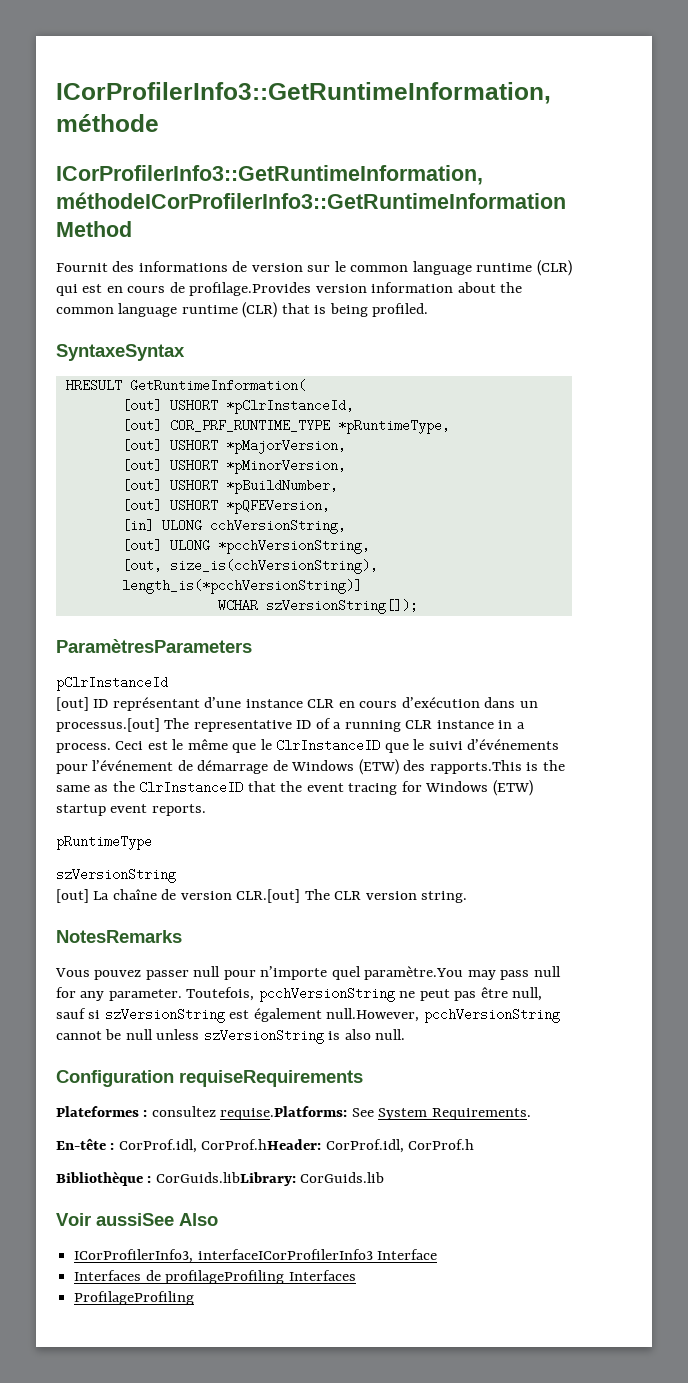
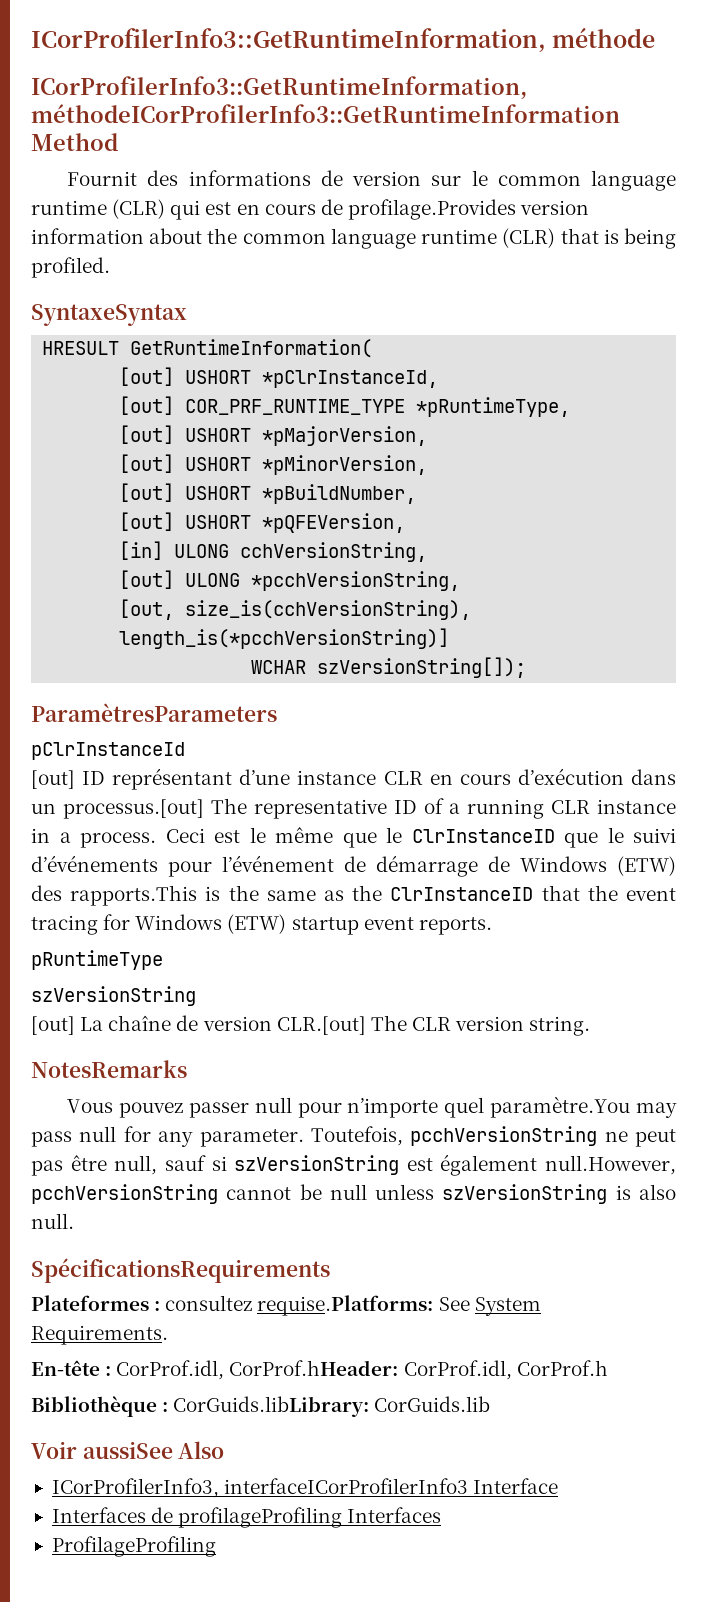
- Configuration requiseRequirements
+ SpécificationsRequirements

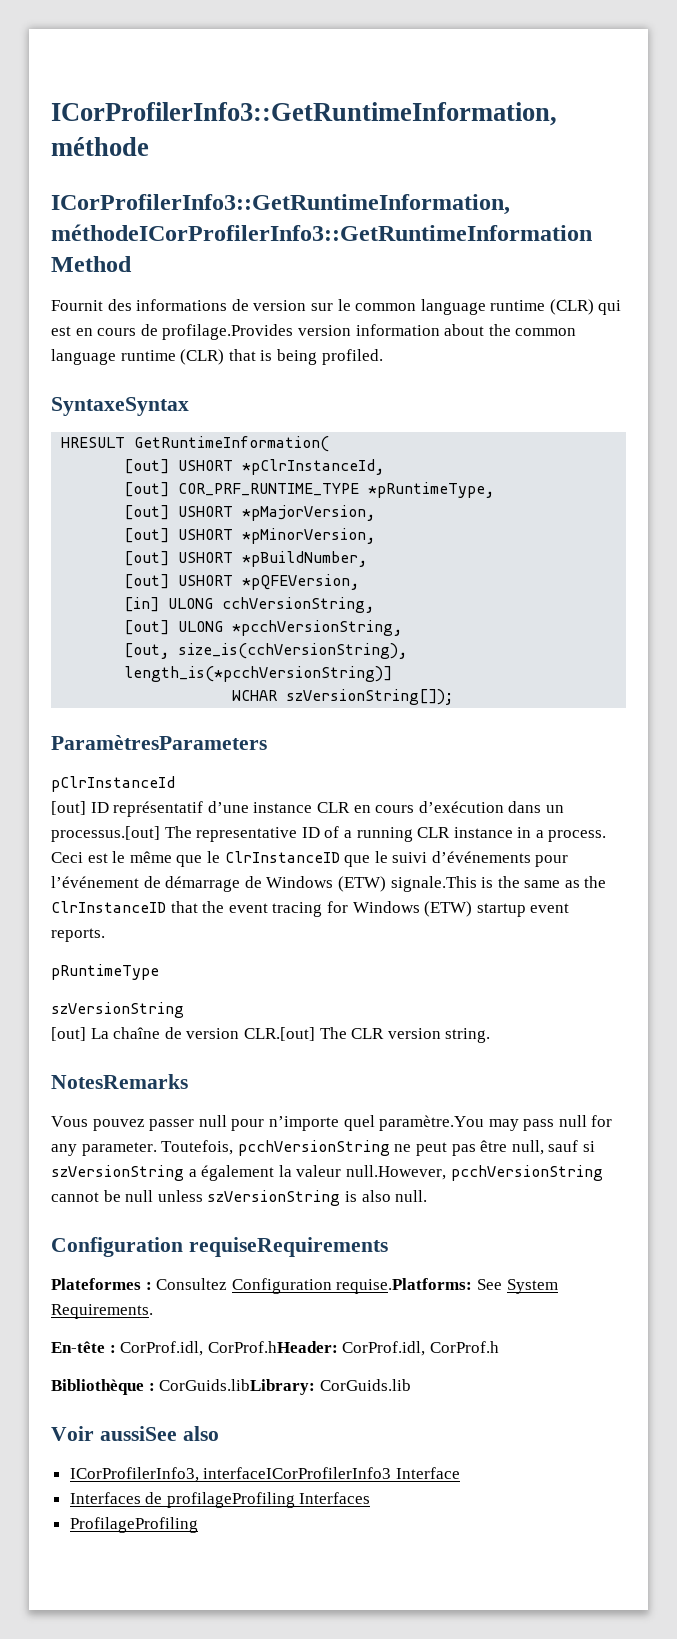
- [out] ID représentant d’une instance CLR en cours d’exécution dans un processus.[out] The representative ID of a running CLR instance in a process.
+ [out] ID représentatif d’une instance CLR en cours d’exécution dans un processus.[out] The representative ID of a running CLR instance in a process.
- Ceci est le même que le ClrInstanceID que le suivi d’événements pour l’événement de démarrage de Windows (ETW) des rapports.This is the same as the ClrInstanceID that the event tracing for Windows (ETW) startup event reports.
+ Ceci est le même que le ClrInstanceID que le suivi d’événements pour l’événement de démarrage de Windows (ETW) signale.This is the same as the ClrInstanceID that the event tracing for Windows (ETW) startup event reports.
- Toutefois, pcchVersionString ne peut pas être null, sauf si szVersionString est également null.However, pcchVersionString cannot be null unless szVersionString is also null.
+ Toutefois, pcchVersionString ne peut pas être null, sauf si szVersionString a également la valeur null.However, pcchVersionString cannot be null unless szVersionString is also null.
- SpécificationsRequirements
+ Configuration requiseRequirements
- Plateformes : consultez requise.Platforms: See System Requirements.
+ Plateformes : Consultez Configuration requise.Platforms: See System Requirements.
- Voir aussiSee Also
+ Voir aussiSee also

